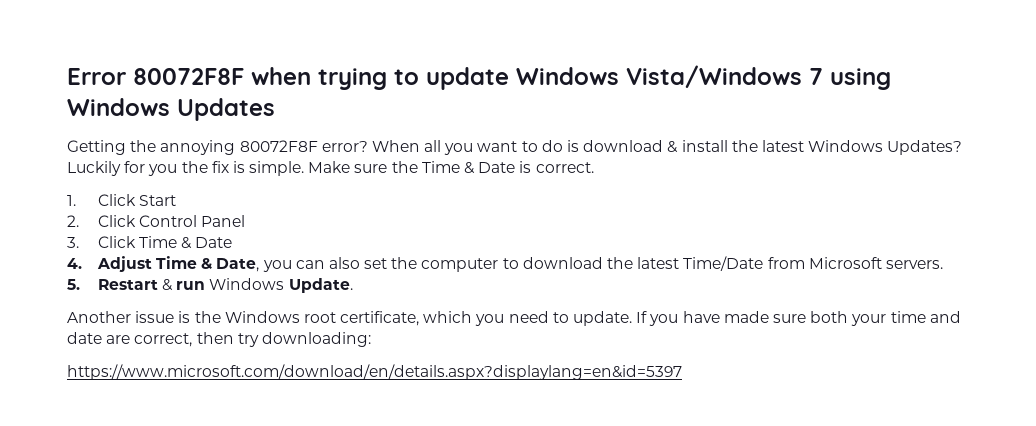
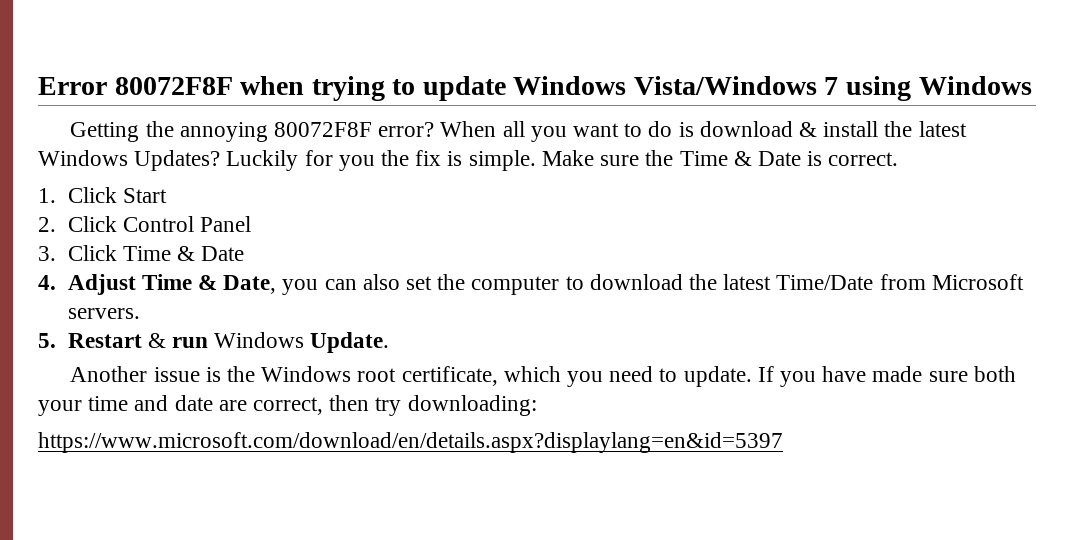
- Error 80072F8F when trying to update Windows Vista/Windows 7 using Windows Updates
+ Error 80072F8F when trying to update Windows Vista/Windows 7 using Windows

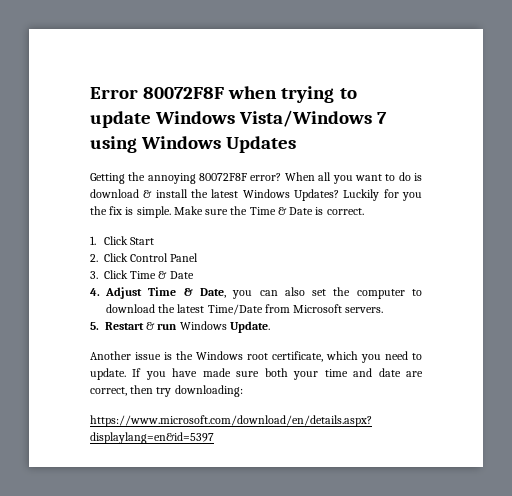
- Error 80072F8F when trying to update Windows Vista/Windows 7 using Windows
+ Error 80072F8F when trying to update Windows Vista/Windows 7 using Windows Updates

